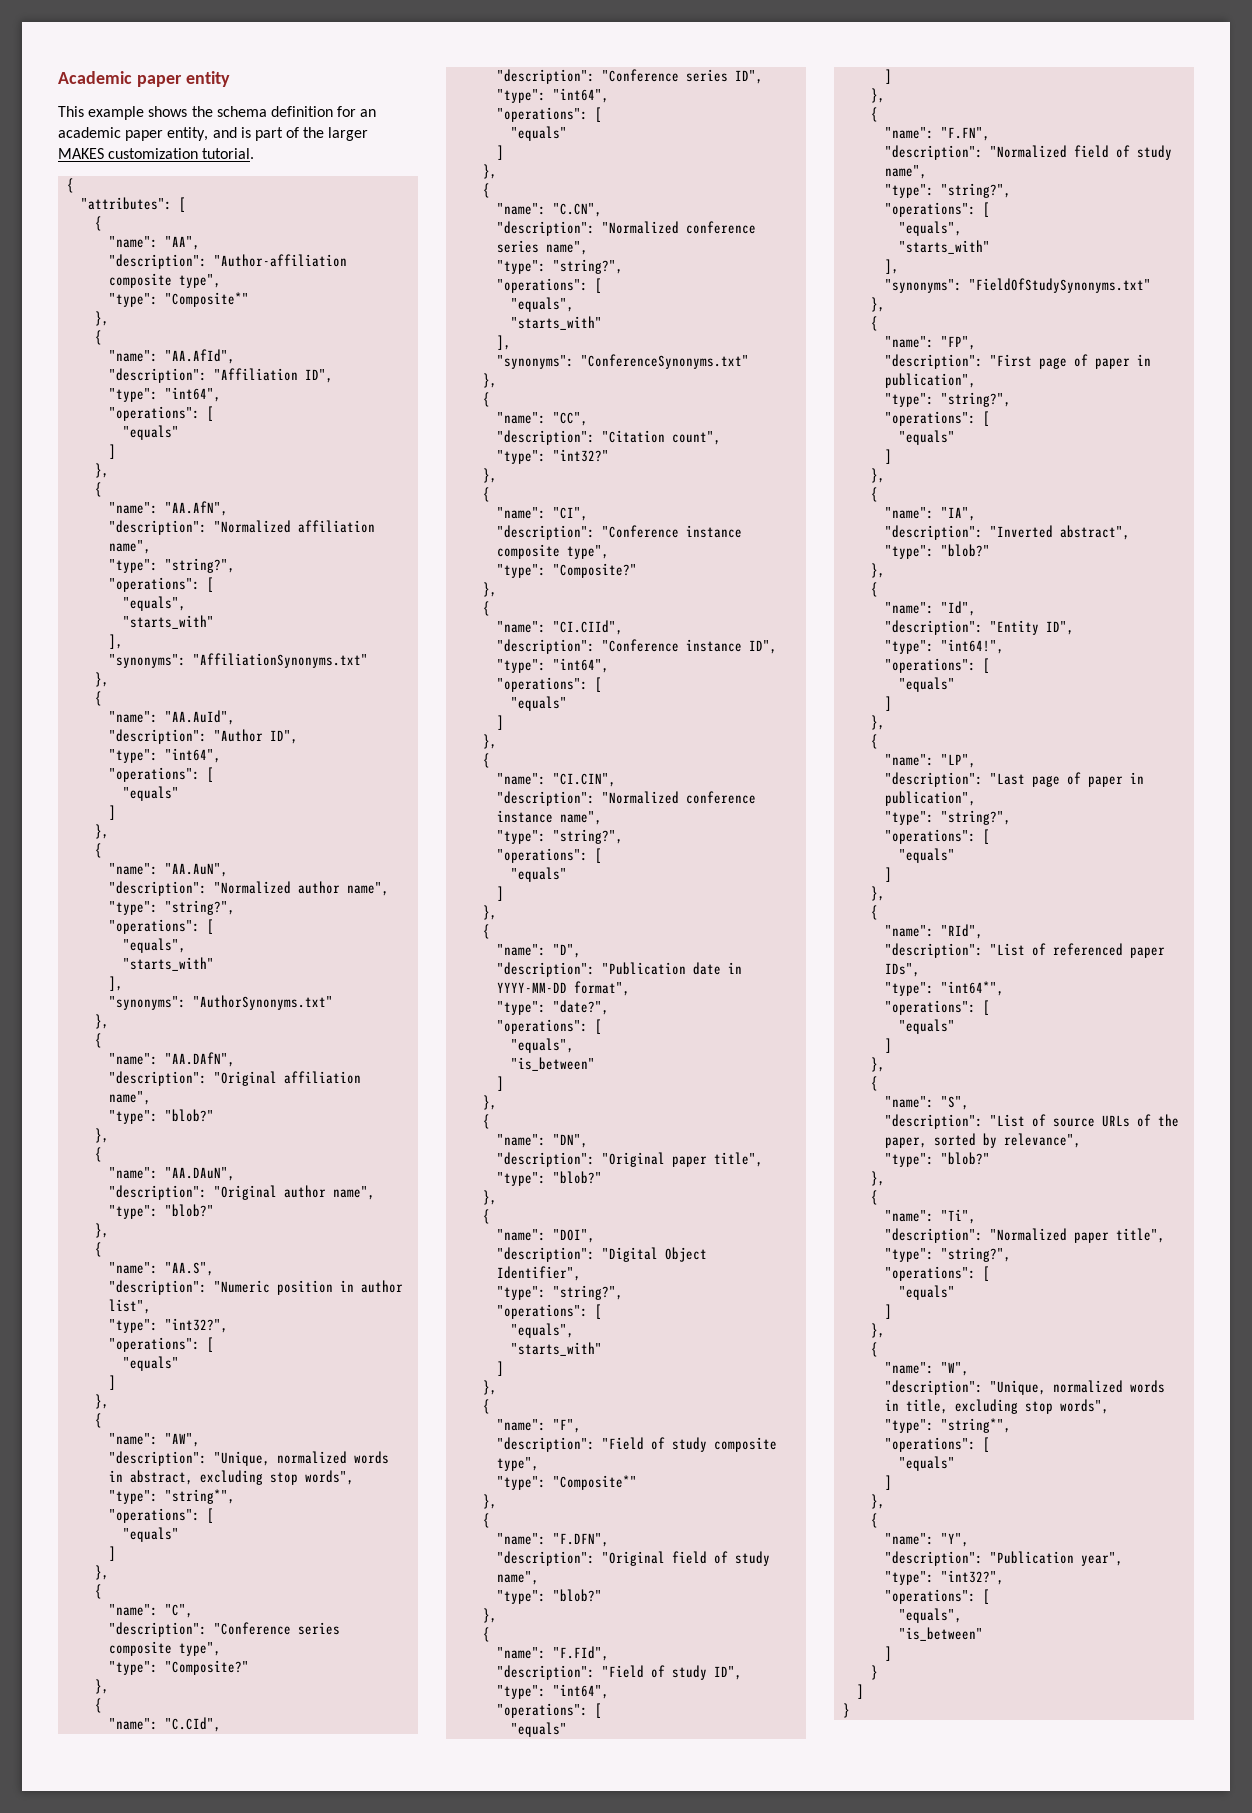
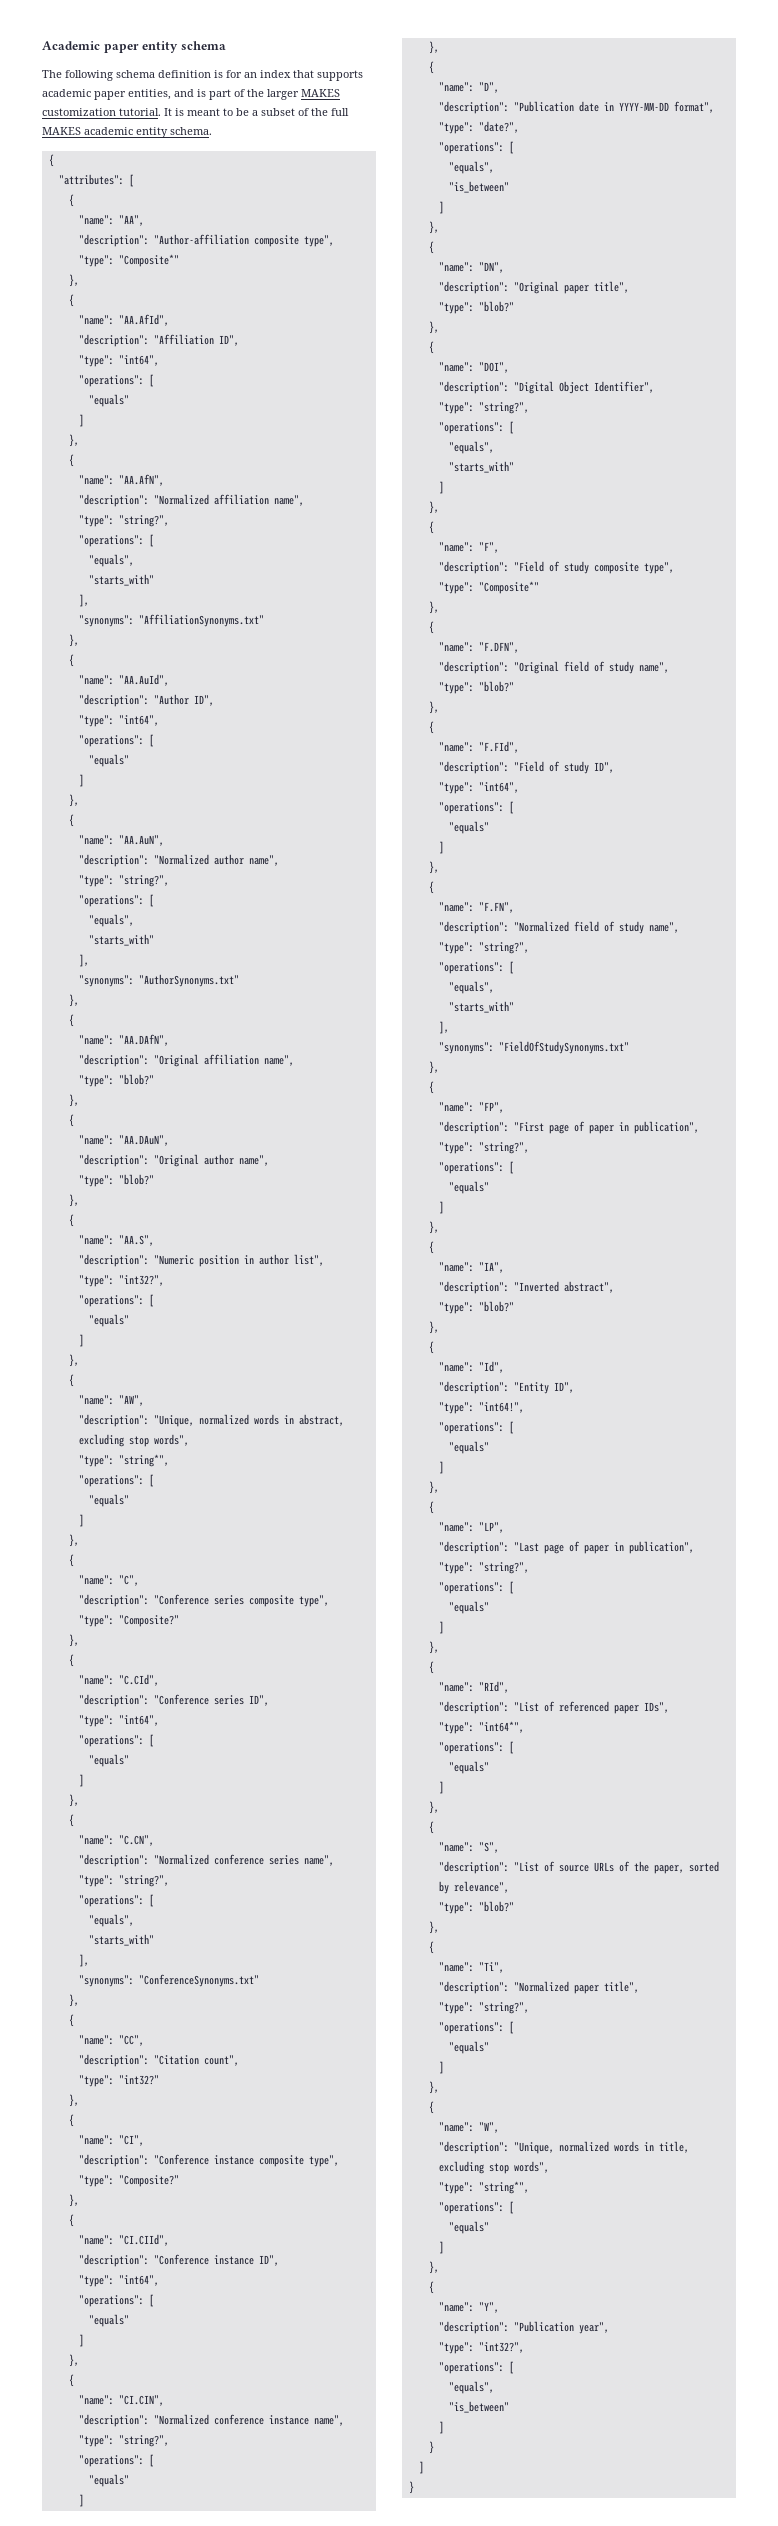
- Academic paper entity
- This example shows the schema definition for an academic paper entity, and is part of the larger MAKES customization tutorial.
+ Academic paper entity schema
+ The following schema definition is for an index that supports academic paper entities, and is part of the larger MAKES customization tutorial. It is meant to be a subset of the full MAKES academic entity schema.

